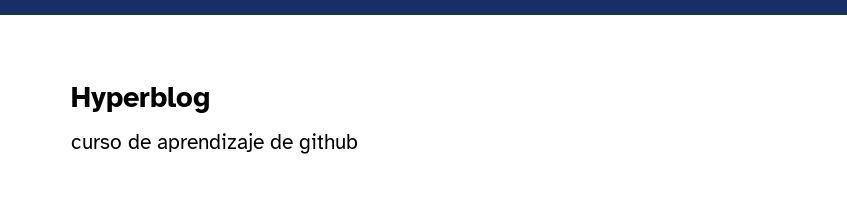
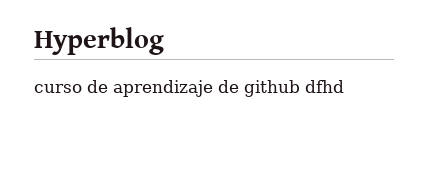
- curso de aprendizaje de github
+ curso de aprendizaje de github dfhd

